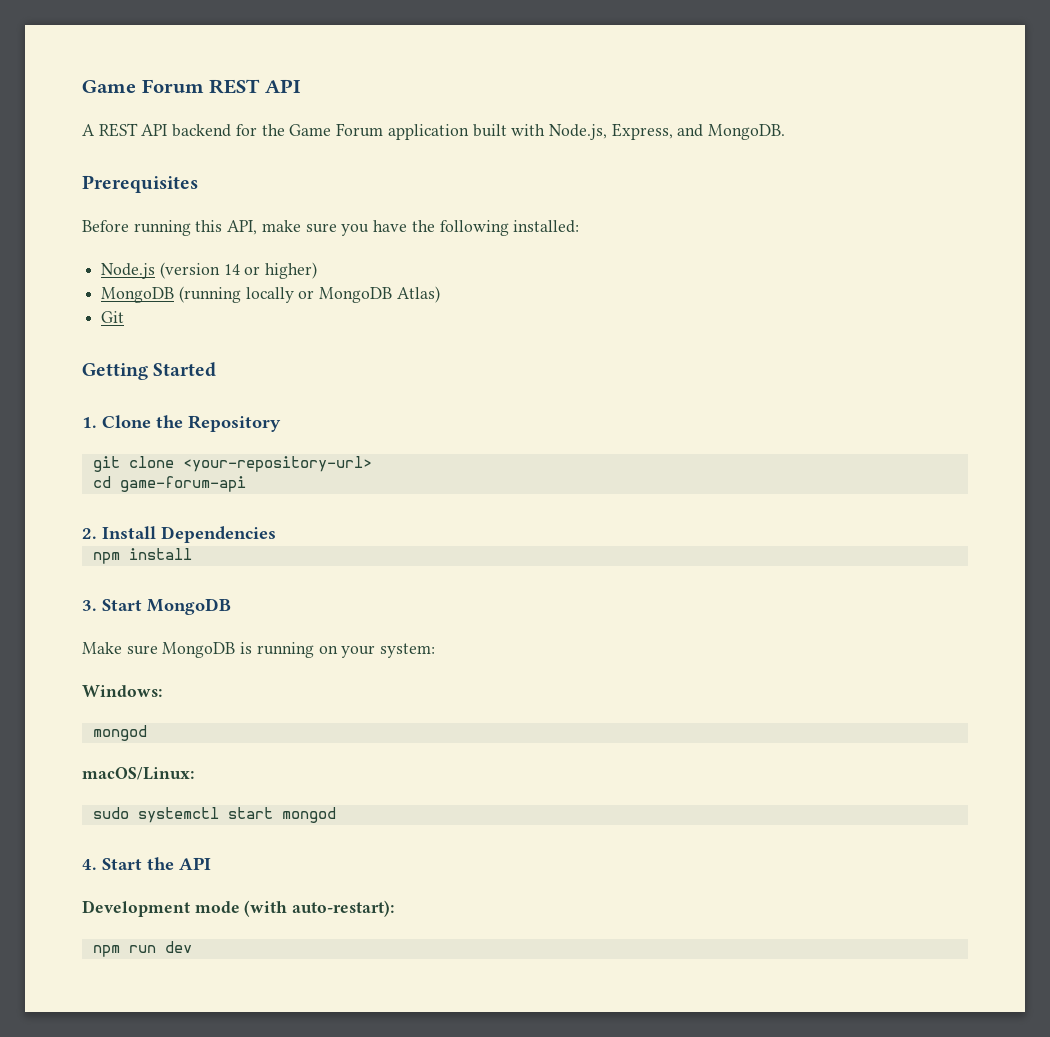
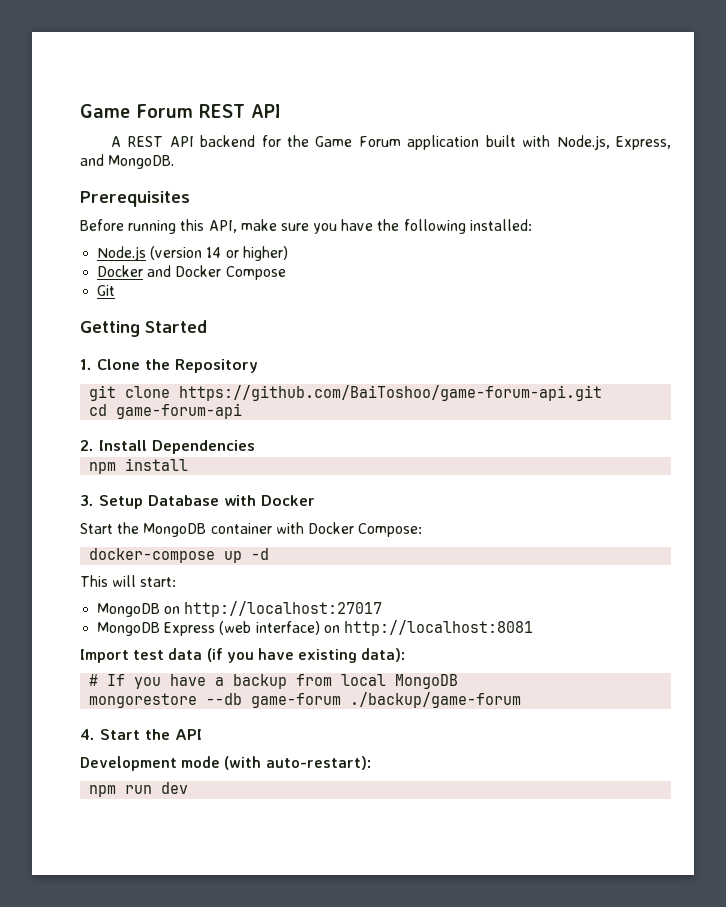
- MongoDB (running locally or MongoDB Atlas)
+ Docker and Docker Compose
- git clone <your-repository-url>
+ git clone https://github.com/BaiToshoo/game-forum-api.git
- 3. Start MongoDB
- Make sure MongoDB is running on your system:
- Windows:
- mongod
- macOS/Linux:
- sudo systemctl start mongod
+ 3. Setup Database with Docker
+ Start the MongoDB container with Docker Compose:
+ docker-compose up -d
+ This will start:
+ MongoDB on http://localhost:27017
+ MongoDB Express (web interface) on http://localhost:8081
+ Import test data (if you have existing data):
+ # If you have a backup from local MongoDB
+ mongorestore --db game-forum ./backup/game-forum

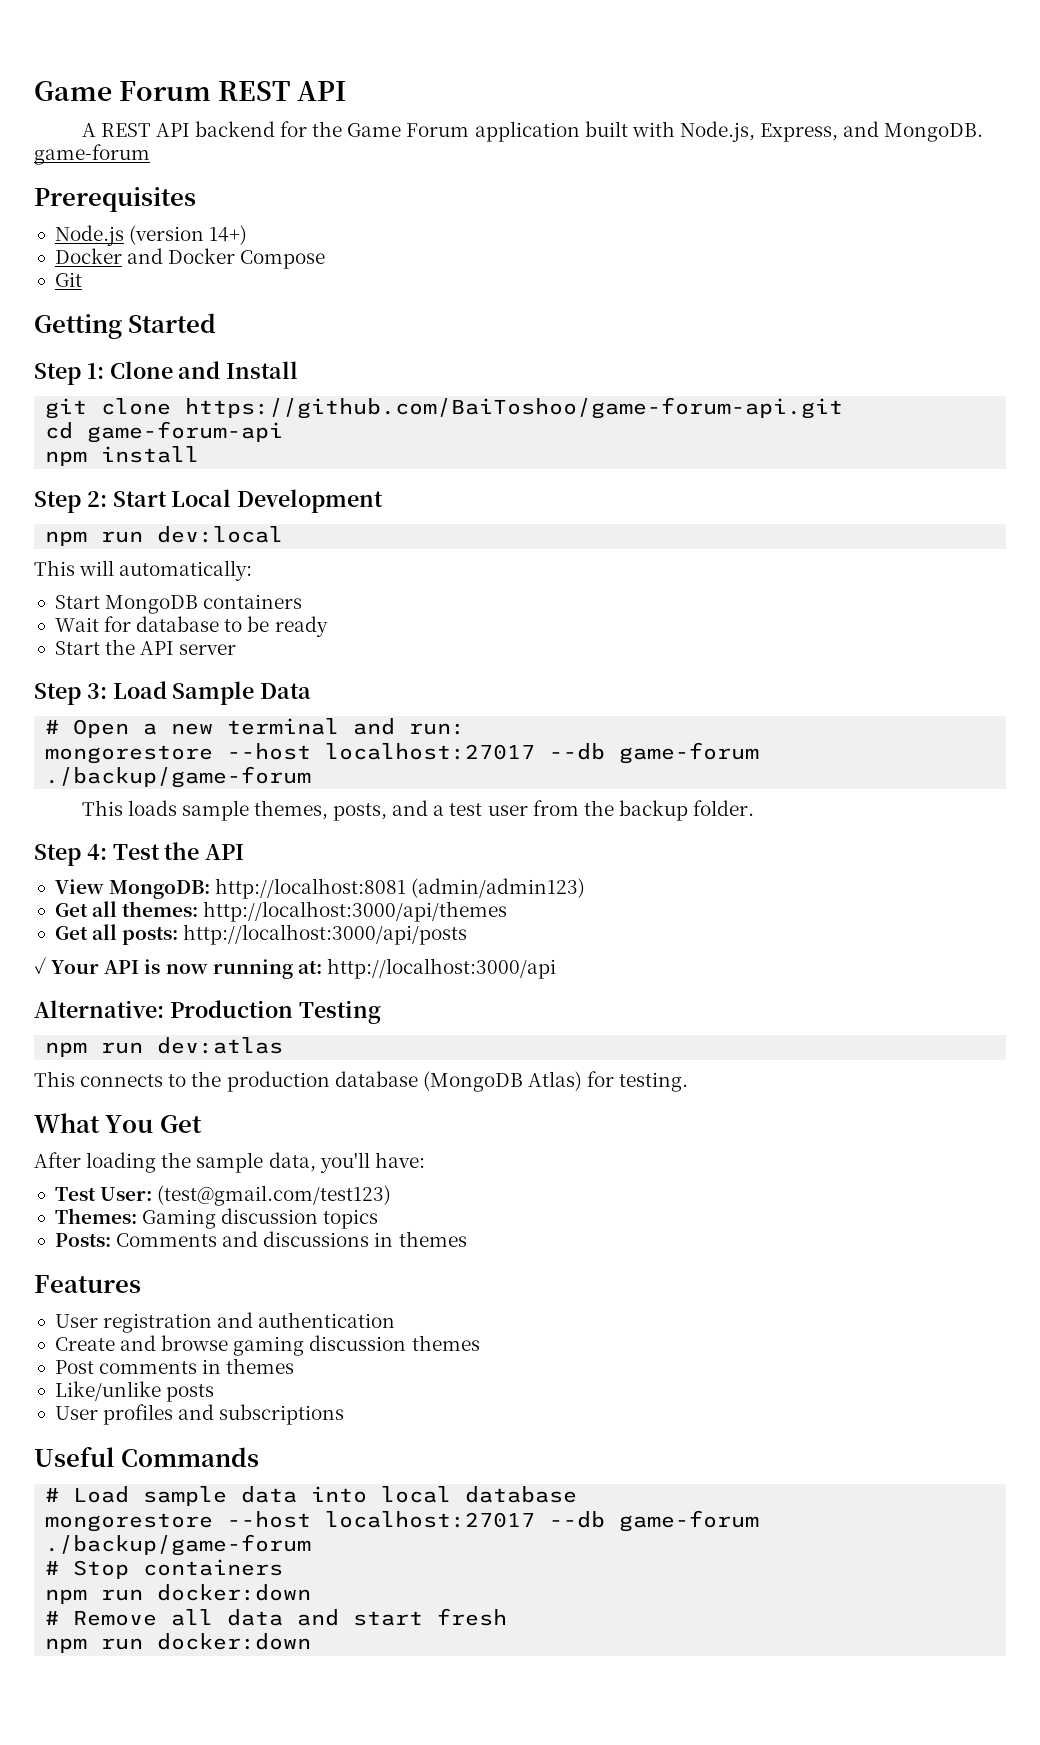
- A REST API backend for the Game Forum application built with Node.js, Express, and MongoDB.
+ A REST API backend for the Game Forum application built with Node.js, Express, and MongoDB. game-forum
- Before running this API, make sure you have the following installed:
- Node.js (version 14 or higher)
+ Node.js (version 14+)
- 1. Clone the Repository
+ Step 1: Clone and Install
- 2. Install Dependencies
- 3. Setup Database with Docker
- Start the MongoDB container with Docker Compose:
- docker-compose up -d
- This will start:
- MongoDB on http://localhost:27017
- MongoDB Express (web interface) on http://localhost:8081
- Import test data (if you have existing data):
- # If you have a backup from local MongoDB
- mongorestore --db game-forum ./backup/game-forum
- 4. Start the API
- Development mode (with auto-restart):
- npm run dev
+ Step 2: Start Local Development
+ npm run dev:local
+ This will automatically:
+ Start MongoDB containers
+ Wait for database to be ready
+ Start the API server
+ Step 3: Load Sample Data
+ # Open a new terminal and run:
+ mongorestore --host localhost:27017 --db game-forum ./backup/game-forum
+ This loads sample themes, posts, and a test user from the backup folder.
+ Step 4: Test the API
+ View MongoDB: http://localhost:8081 (admin/admin123)
+ Get all themes: http://localhost:3000/api/themes
+ Get all posts: http://localhost:3000/api/posts
+ ✓ Your API is now running at: http://localhost:3000/api
+ Alternative: Production Testing
+ npm run dev:atlas
+ This connects to the production database (MongoDB Atlas) for testing.
+ What You Get
+ After loading the sample data, you'll have:
+ Test User: (test@gmail.com/test123)
+ Themes: Gaming discussion topics
+ Posts: Comments and discussions in themes
+ Features
+ User registration and authentication
+ Create and browse gaming discussion themes
+ Post comments in themes
+ Like/unlike posts
+ User profiles and subscriptions
+ Useful Commands
+ # Load sample data into local database
+ mongorestore --host localhost:27017 --db game-forum ./backup/game-forum
+ # Stop containers
+ npm run docker:down
+ # Remove all data and start fresh
+ npm run docker:down

